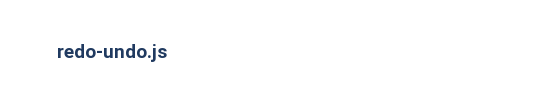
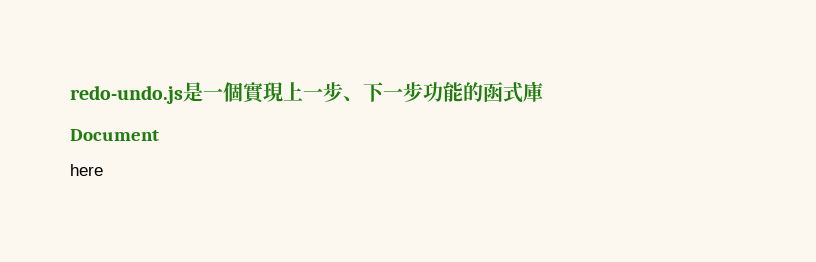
- redo-undo.js
+ redo-undo.js是一個實現上一步、下一步功能的函式庫
+ Document
+ here

